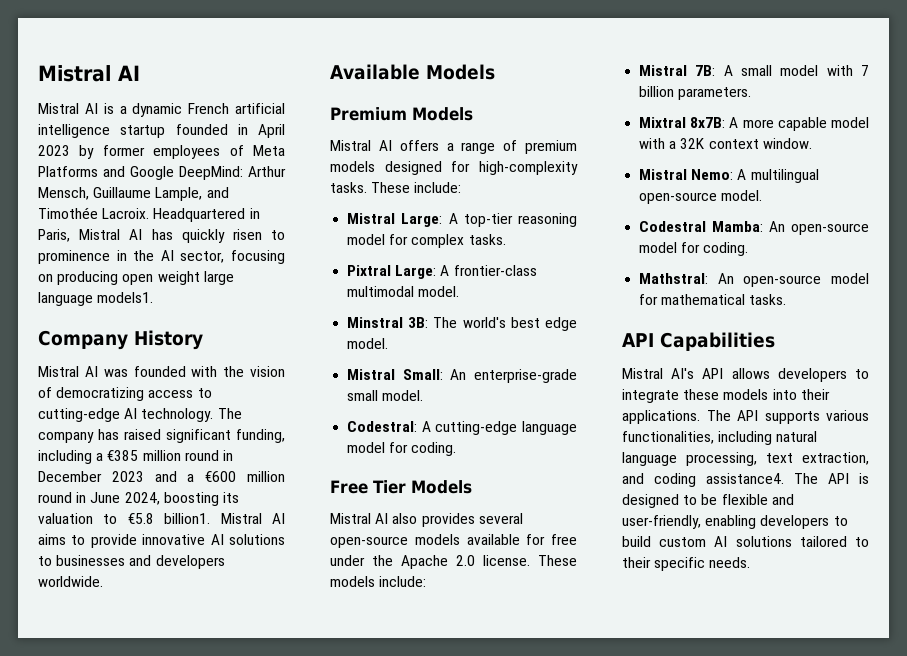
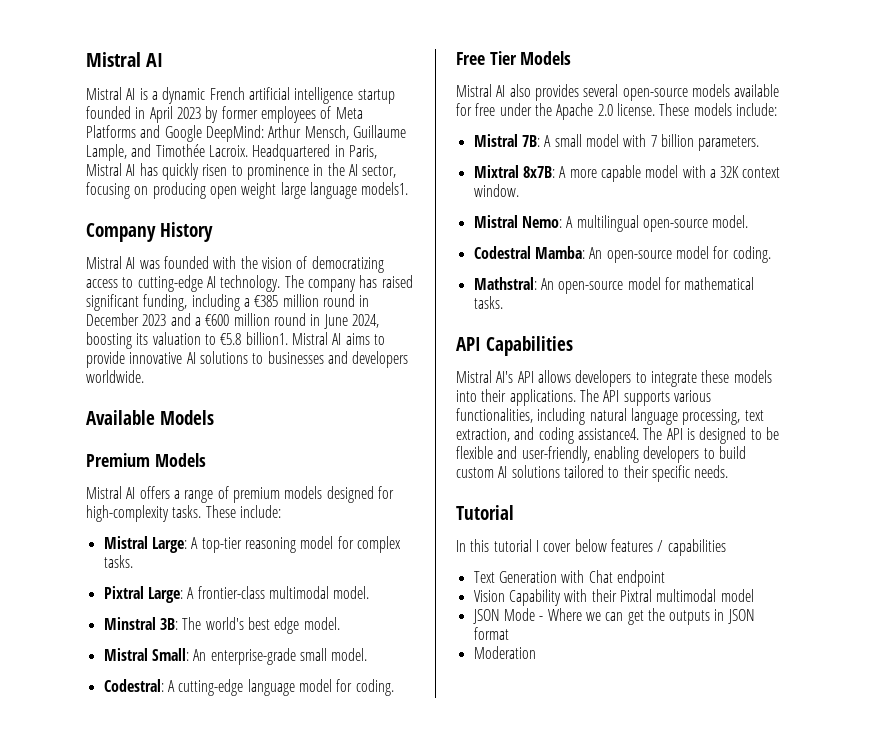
+ Tutorial
+ In this tutorial I cover below features / capabilities
+ Text Generation with Chat endpoint
+ Vision Capability with their Pixtral multimodal model
+ JSON Mode - Where we can get the outputs in JSON format
+ Moderation

